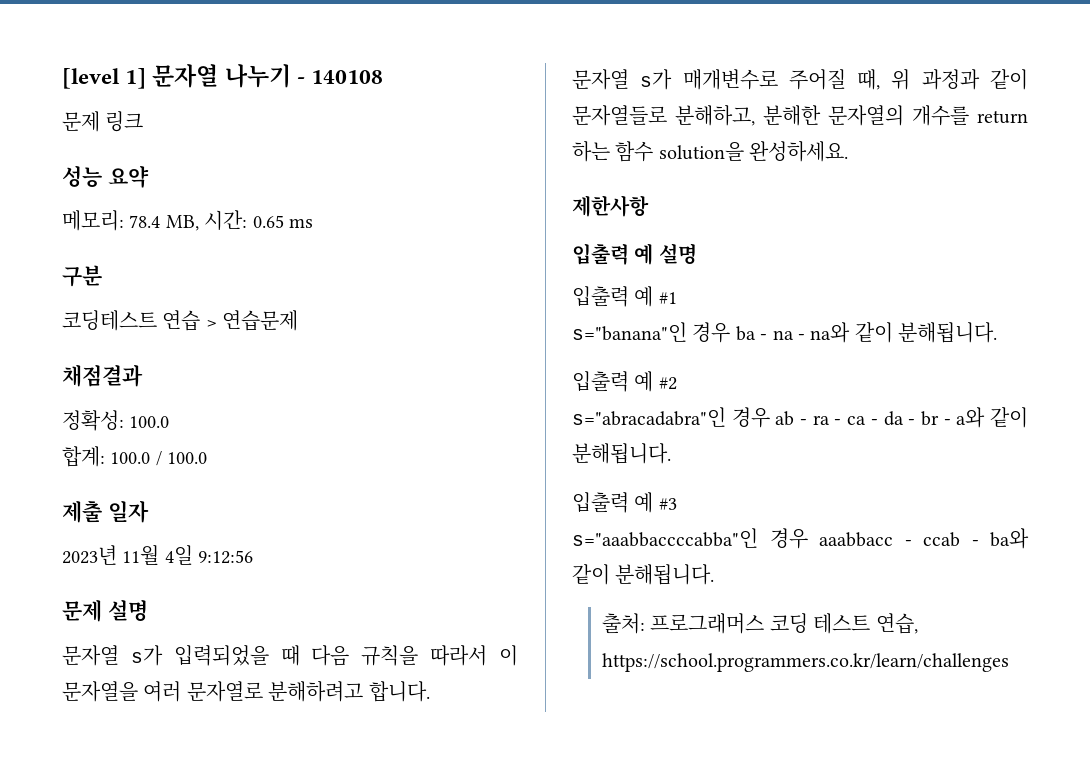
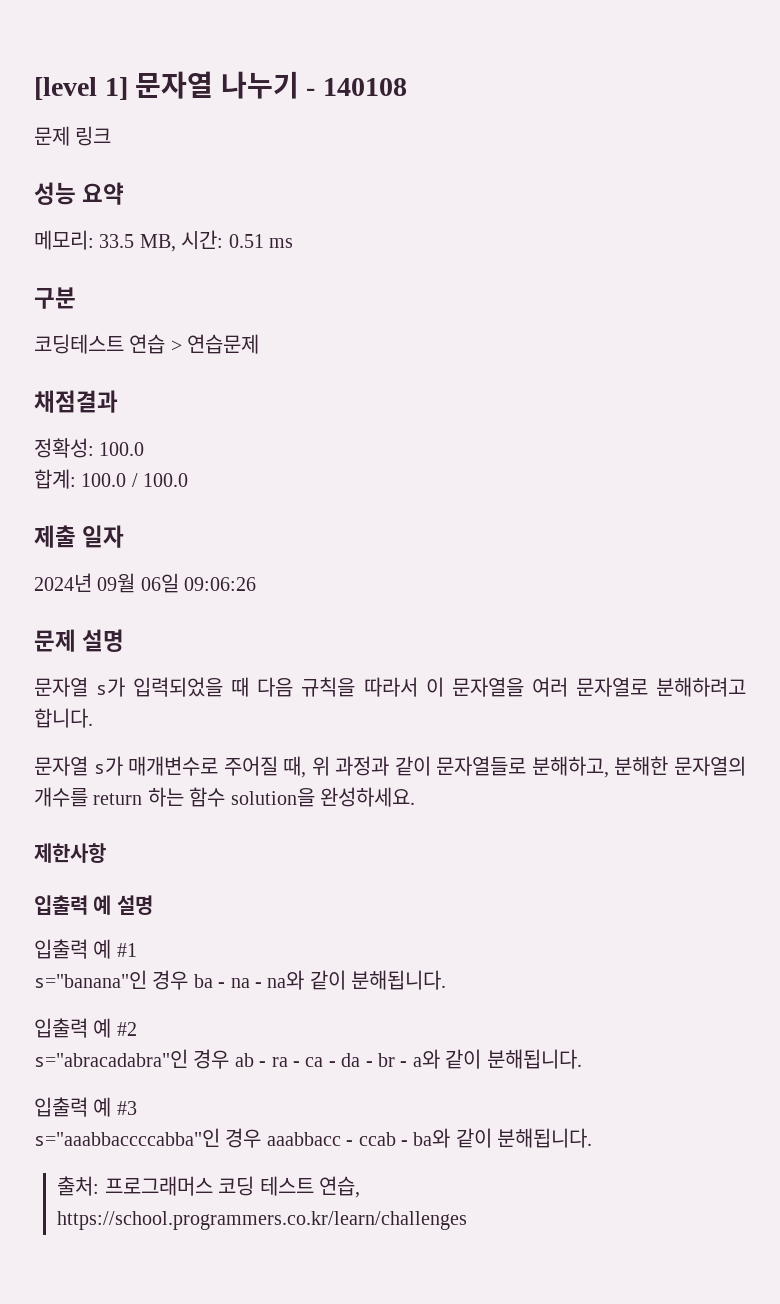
- 메모리: 78.4 MB, 시간: 0.65 ms
+ 메모리: 33.5 MB, 시간: 0.51 ms
- 2023년 11월 4일 9:12:56
+ 2024년 09월 06일 09:06:26

